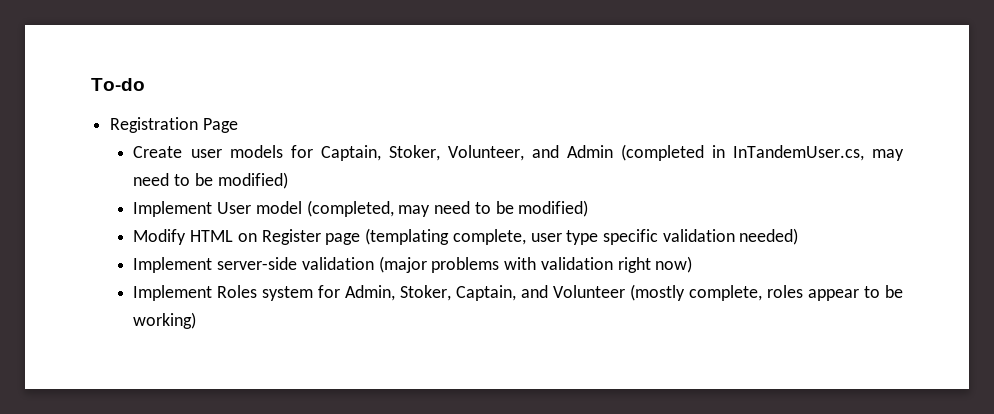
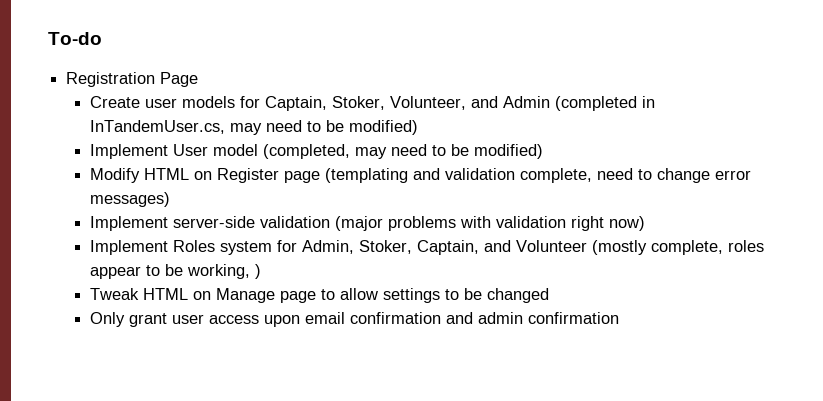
- Modify HTML on Register page (templating complete, user type specific validation needed)
+ Modify HTML on Register page (templating and validation complete, need to change error messages)
- Implement Roles system for Admin, Stoker, Captain, and Volunteer (mostly complete, roles appear to be working)
+ Implement Roles system for Admin, Stoker, Captain, and Volunteer (mostly complete, roles appear to be working, )
+ Tweak HTML on Manage page to allow settings to be changed
+ Only grant user access upon email confirmation and admin confirmation

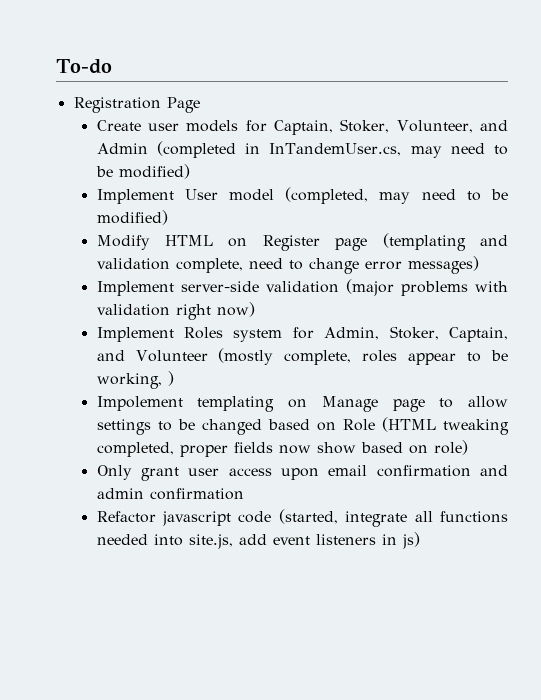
- Tweak HTML on Manage page to allow settings to be changed
+ Impolement templating on Manage page to allow settings to be changed based on Role (HTML tweaking completed, proper fields now show based on role)
+ Refactor javascript code (started, integrate all functions needed into site.js, add event listeners in js)

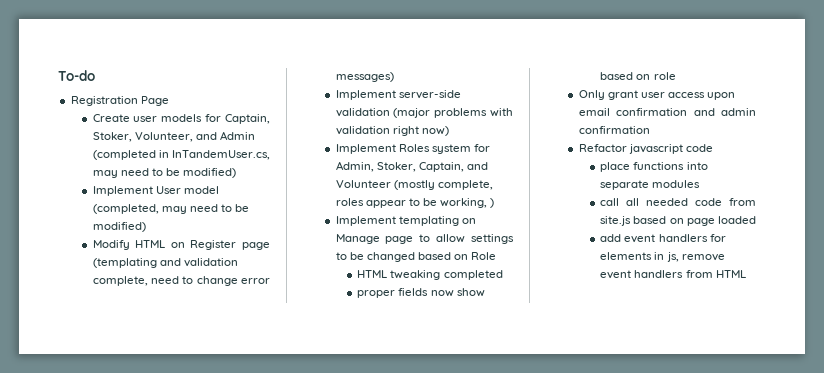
- Impolement templating on Manage page to allow settings to be changed based on Role (HTML tweaking completed, proper fields now show based on role)
+ Implement templating on Manage page to allow settings to be changed based on Role
+ HTML tweaking completed
+ proper fields now show based on role
- Refactor javascript code (started, integrate all functions needed into site.js, add event listeners in js)
+ Refactor javascript code
+ place functions into separate modules
+ call all needed code from site.js based on page loaded
+ add event handlers for elements in js, remove event handlers from HTML

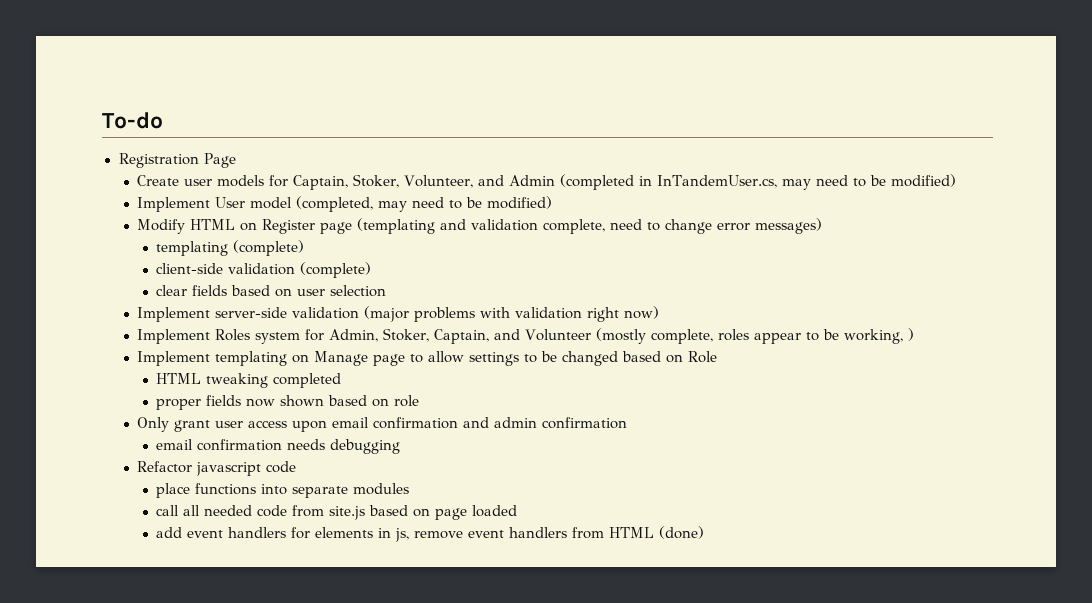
+ templating (complete)
+ client-side validation (complete)
+ clear fields based on user selection
- proper fields now show based on role
+ proper fields now shown based on role
+ email confirmation needs debugging
- add event handlers for elements in js, remove event handlers from HTML
+ add event handlers for elements in js, remove event handlers from HTML (done)

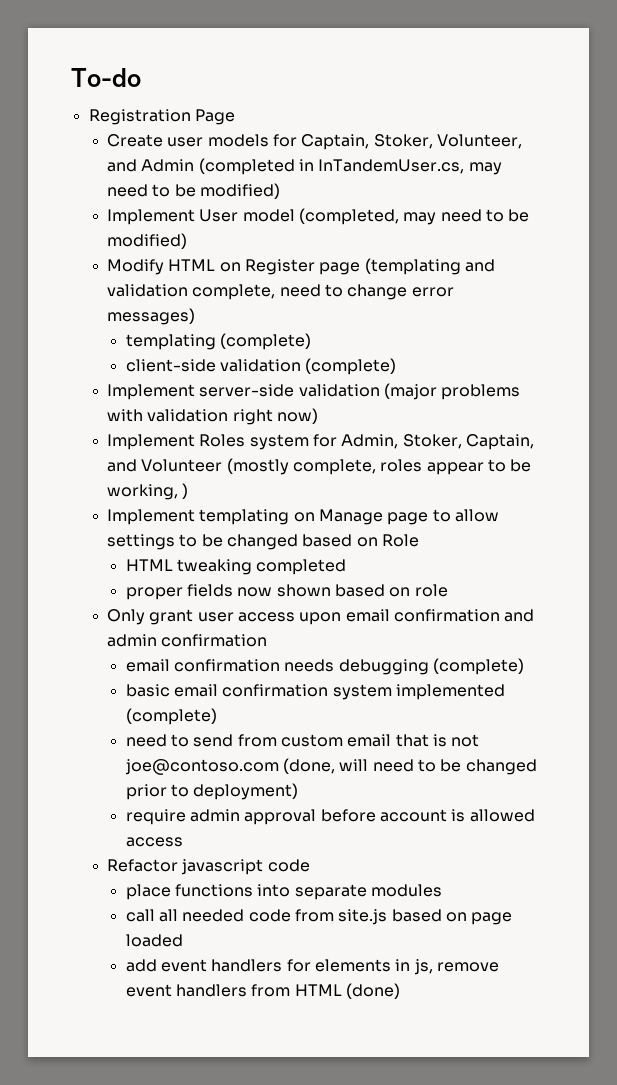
- clear fields based on user selection
- email confirmation needs debugging
+ email confirmation needs debugging (complete)
+ basic email confirmation system implemented (complete)
+ need to send from custom email that is not joe@contoso.com (done, will need to be changed prior to deployment)
+ require admin approval before account is allowed access

